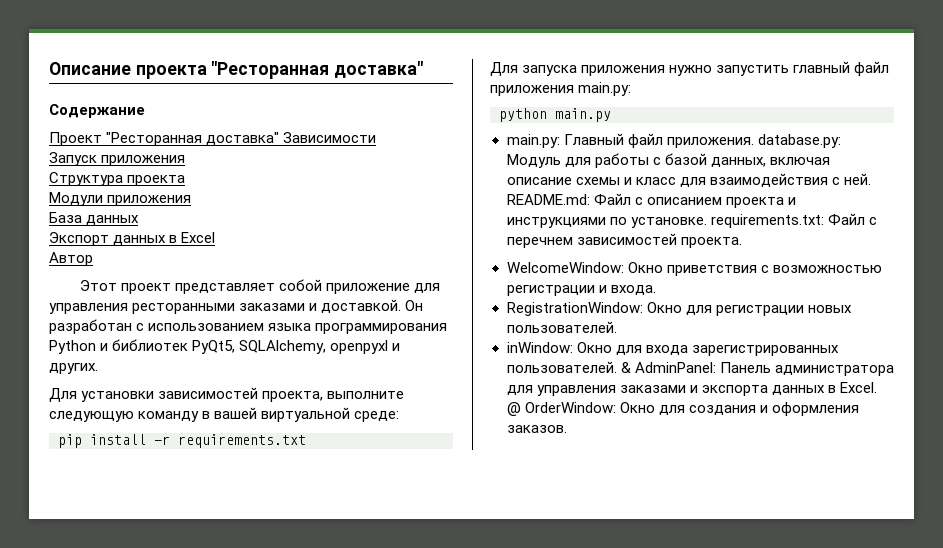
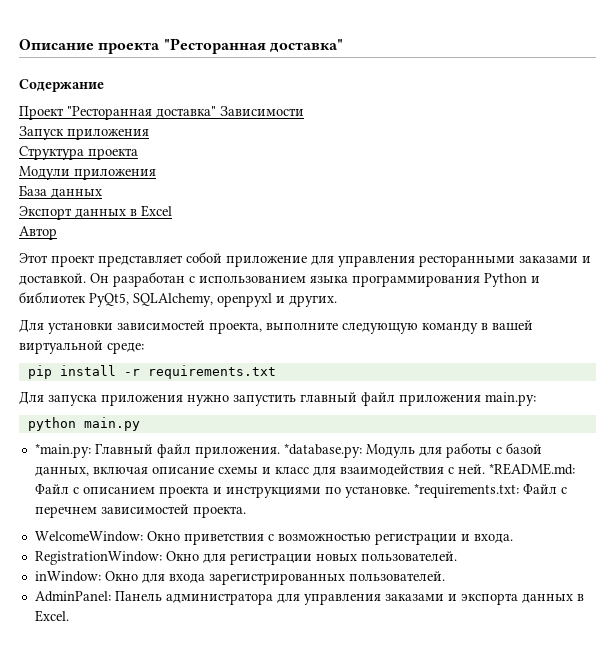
- main.py: Главный файл приложения. database.py: Модуль для работы с базой данных, включая описание схемы и класс для взаимодействия с ней.
+ *main.py: Главный файл приложения. *database.py: Модуль для работы с базой данных, включая описание схемы и класс для взаимодействия с ней.
- README.md: Файл с описанием проекта и инструкциями по установке. requirements.txt: Файл с перечнем зависимостей проекта.
+ *README.md: Файл с описанием проекта и инструкциями по установке. *requirements.txt: Файл с перечнем зависимостей проекта.
- inWindow: Окно для входа зарегистрированных пользователей. & AdminPanel: Панель администратора для управления заказами и экспорта данных в Excel. @ OrderWindow: Окно для создания и оформления заказов.
+ inWindow: Окно для входа зарегистрированных пользователей.
+ AdminPanel: Панель администратора для управления заказами и экспорта данных в Excel.

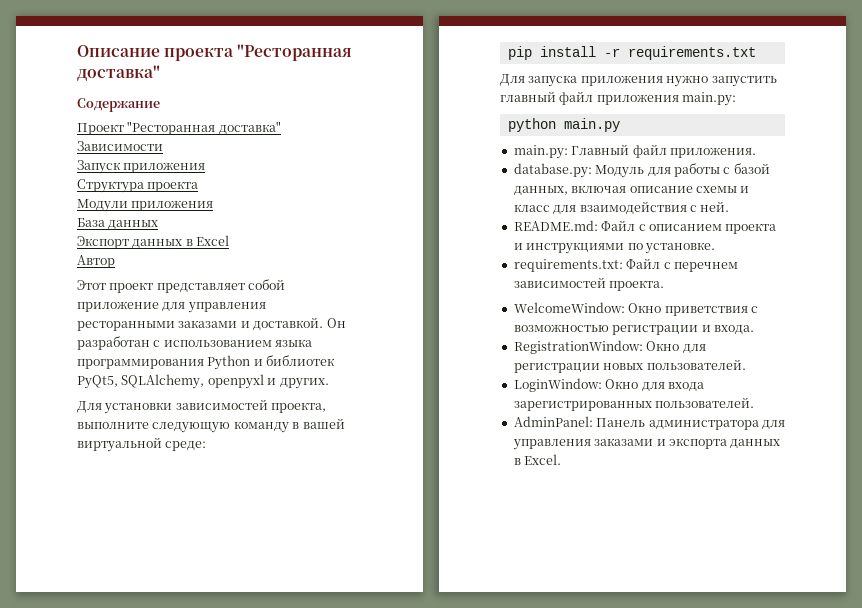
- *main.py: Главный файл приложения. *database.py: Модуль для работы с базой данных, включая описание схемы и класс для взаимодействия с ней. *README.md: Файл с описанием проекта и инструкциями по установке. *requirements.txt: Файл с перечнем зависимостей проекта.
+ main.py: Главный файл приложения.
+ database.py: Модуль для работы с базой данных, включая описание схемы и класс для взаимодействия с ней.
+ README.md: Файл с описанием проекта и инструкциями по установке.
+ requirements.txt: Файл с перечнем зависимостей проекта.
- inWindow: Окно для входа зарегистрированных пользователей.
+ LoginWindow: Окно для входа зарегистрированных пользователей.

